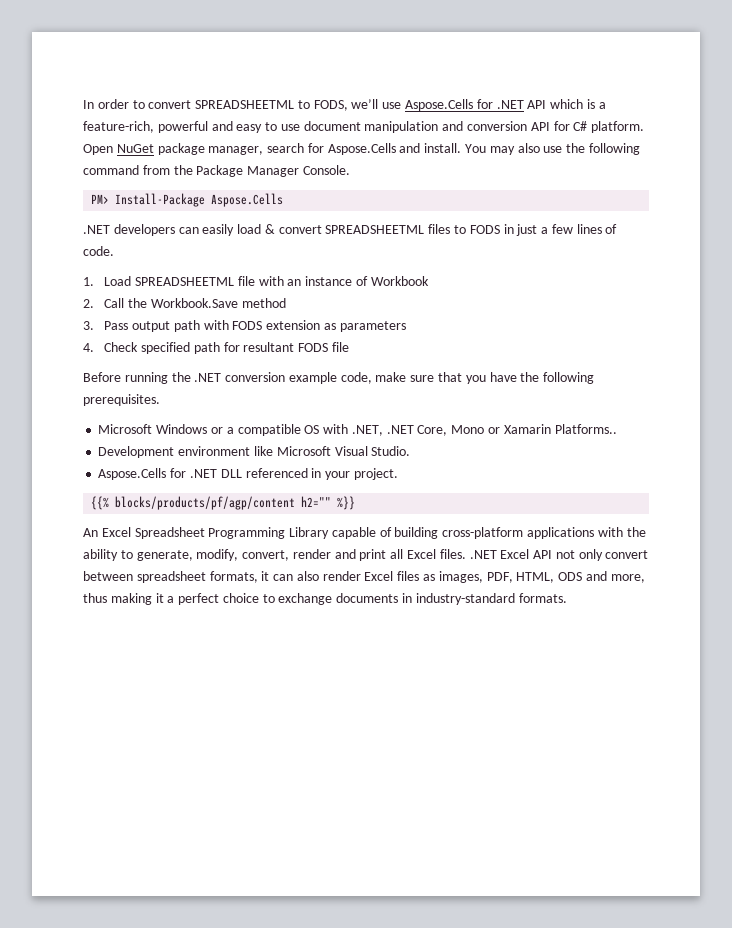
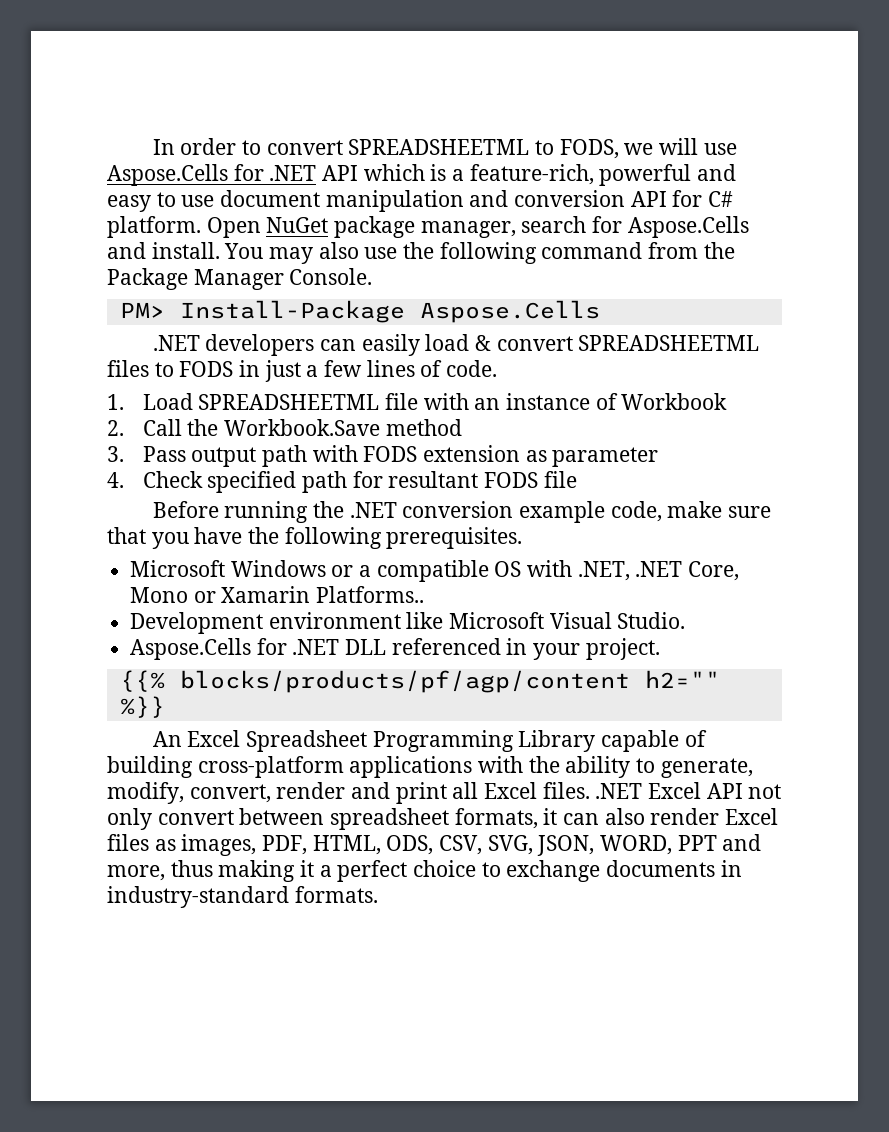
- In order to convert SPREADSHEETML to FODS, we’ll use Aspose.Cells for .NET API which is a feature-rich, powerful and easy to use document manipulation and conversion API for C# platform.
+ In order to convert SPREADSHEETML to FODS, we will use Aspose.Cells for .NET API which is a feature-rich, powerful and easy to use document manipulation and conversion API for C# platform.
- 3. Pass output path with FODS extension as parameters
+ 3. Pass output path with FODS extension as parameter
- An Excel Spreadsheet Programming Library capable of building cross-platform applications with the ability to generate, modify, convert, render and print all Excel files. .NET Excel API not only convert between spreadsheet formats, it can also render Excel files as images, PDF, HTML, ODS and more, thus making it a perfect choice to exchange documents in industry-standard formats.
+ An Excel Spreadsheet Programming Library capable of building cross-platform applications with the ability to generate, modify, convert, render and print all Excel files. .NET Excel API not only convert between spreadsheet formats, it can also render Excel files as images, PDF, HTML, ODS, CSV, SVG, JSON, WORD, PPT and more, thus making it a perfect choice to exchange documents in industry-standard formats.

